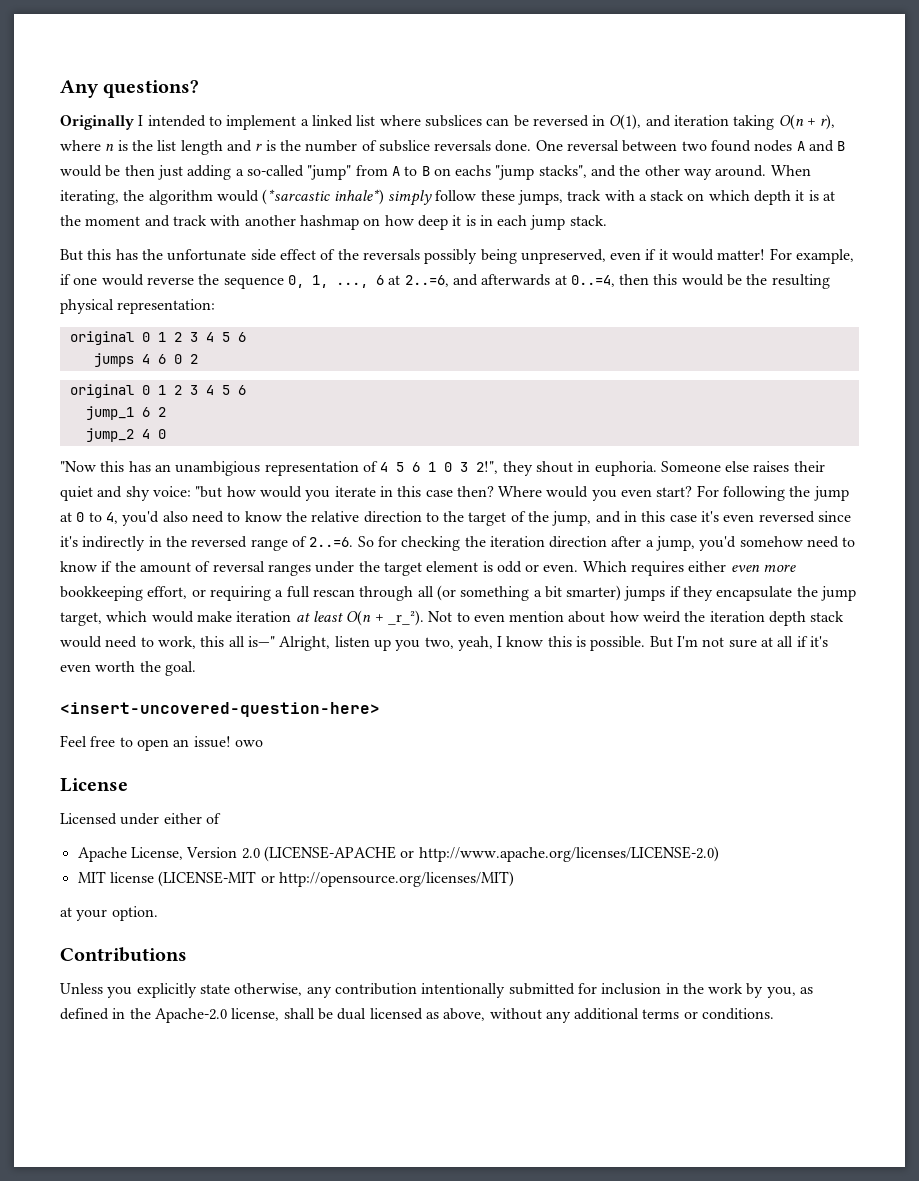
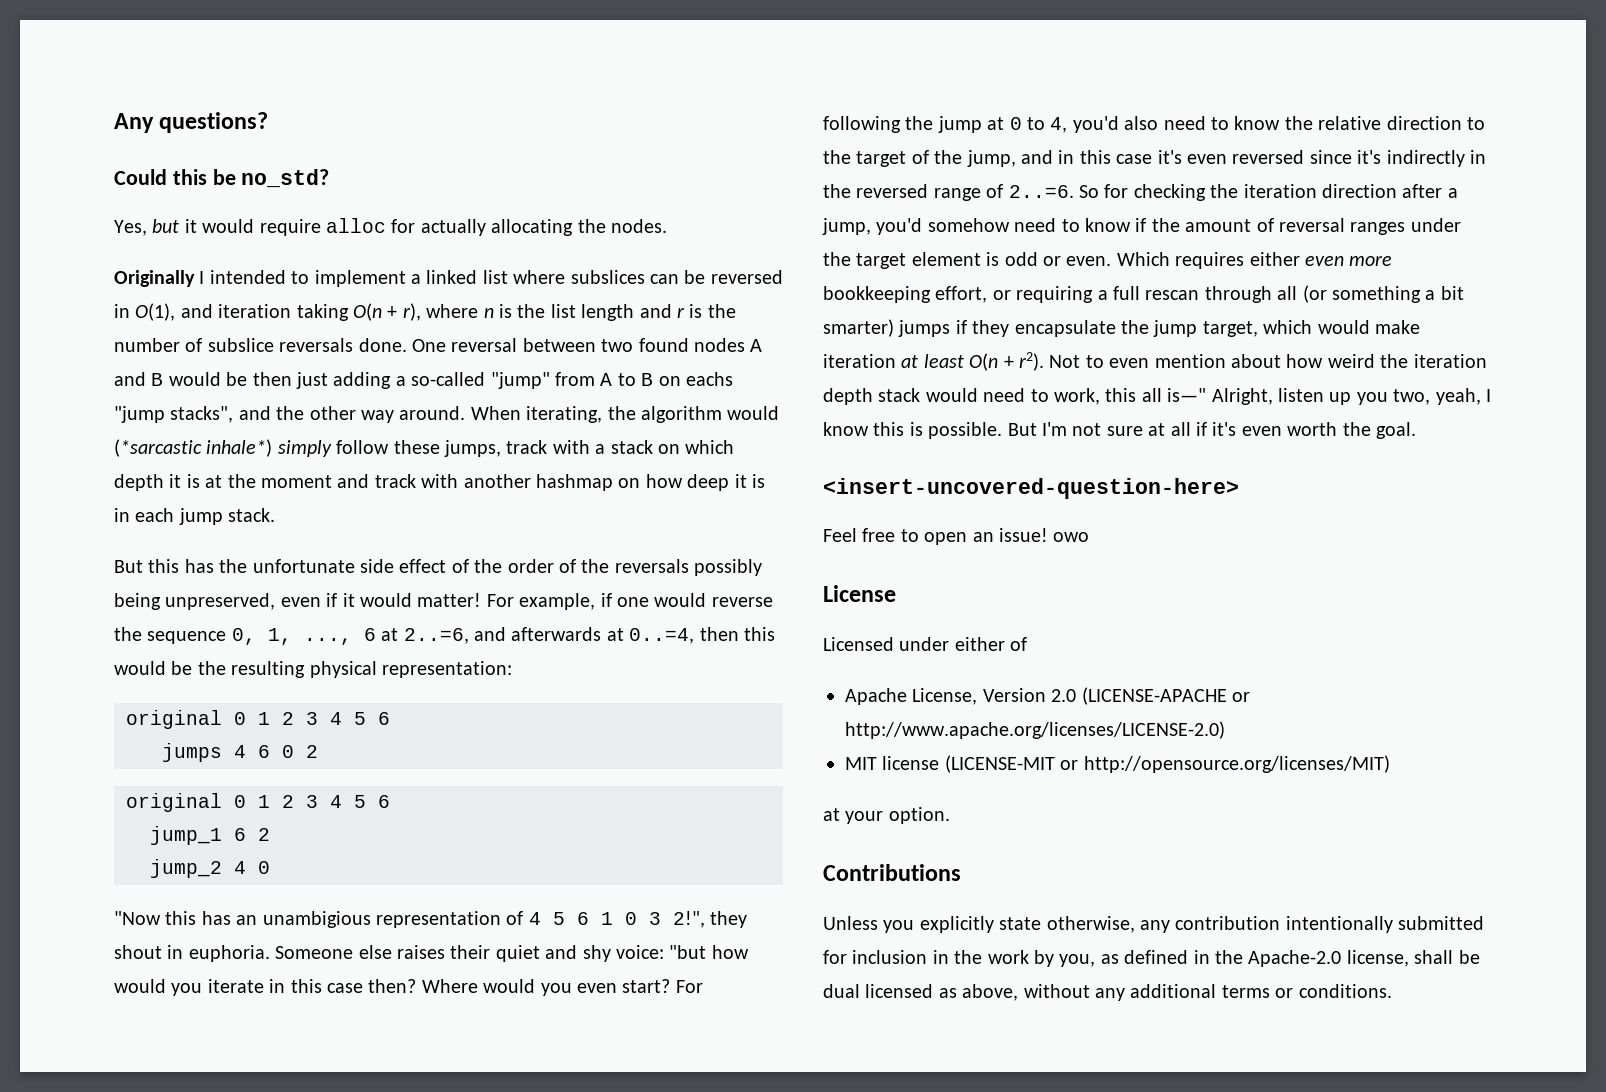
+ Could this be no_std?
+ Yes, but it would require alloc for actually allocating the nodes.
- But this has the unfortunate side effect of the reversals possibly being unpreserved, even if it would matter!
+ But this has the unfortunate side effect of the order of the reversals possibly being unpreserved, even if it would matter!
- Which requires either even more bookkeeping effort, or requiring a full rescan through all (or something a bit smarter) jumps if they encapsulate the jump target, which would make iteration at least O(n + _r_²).
+ Which requires either even more bookkeeping effort, or requiring a full rescan through all (or something a bit smarter) jumps if they encapsulate the jump target, which would make iteration at least O(n + r2).

